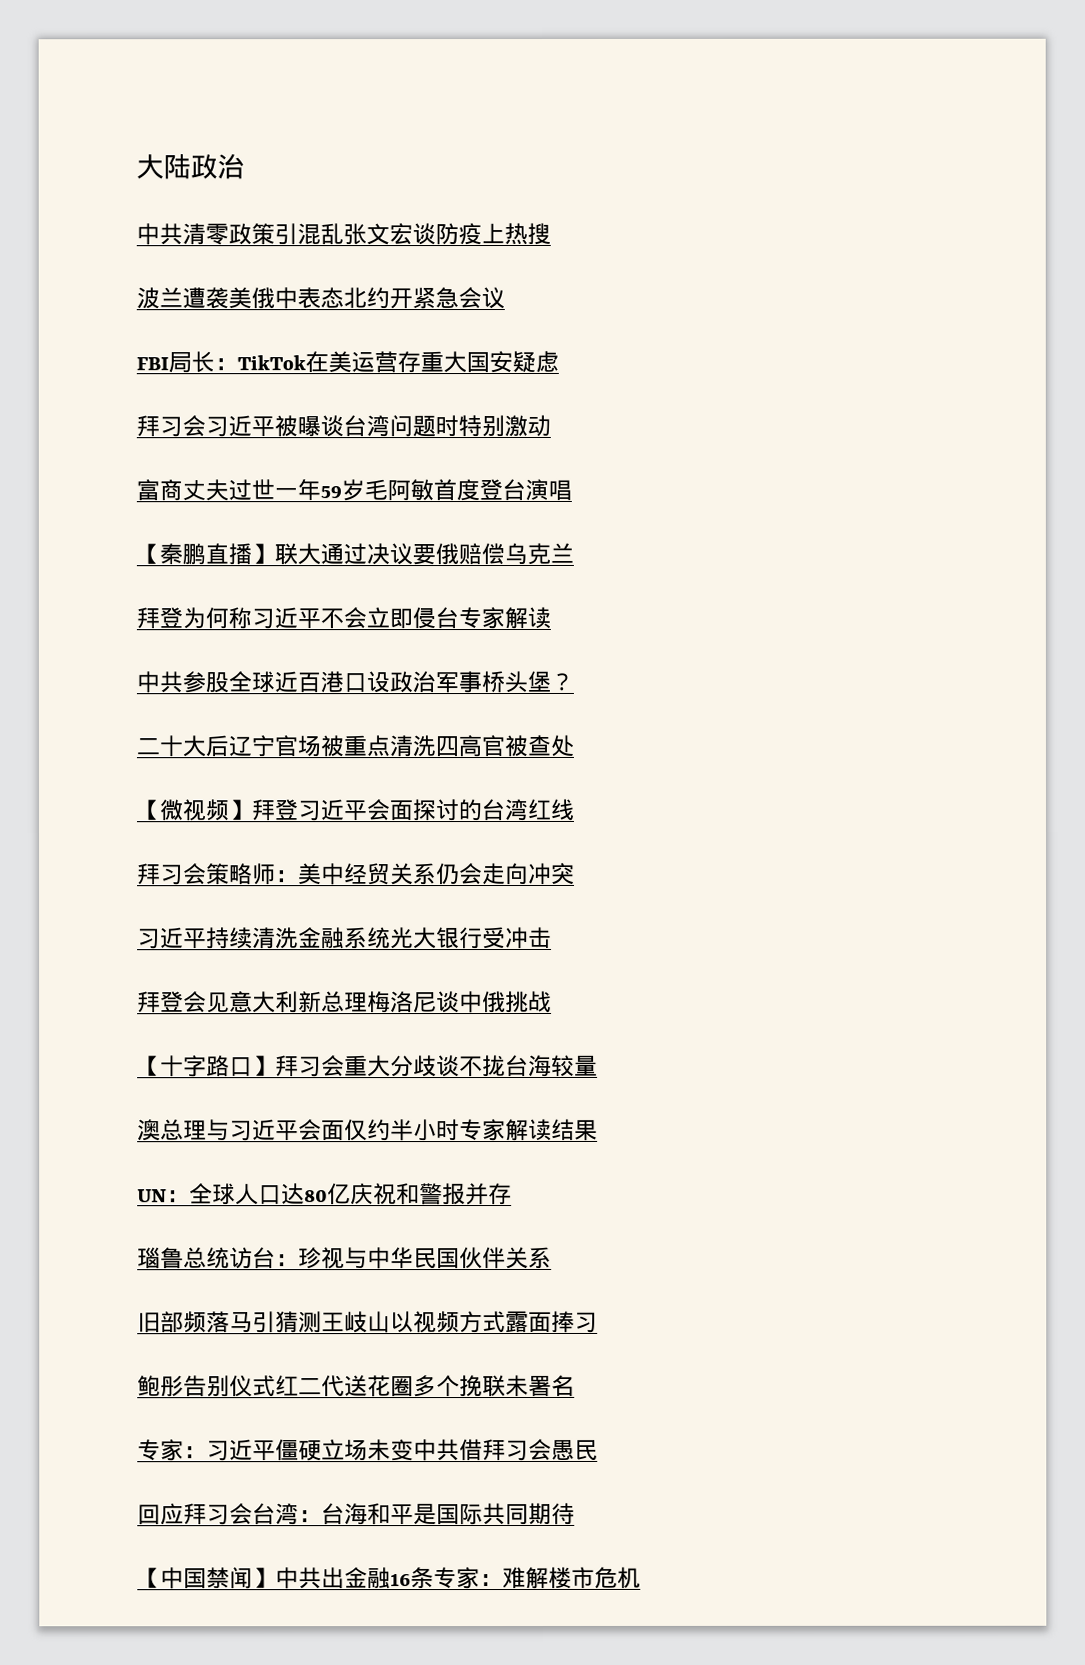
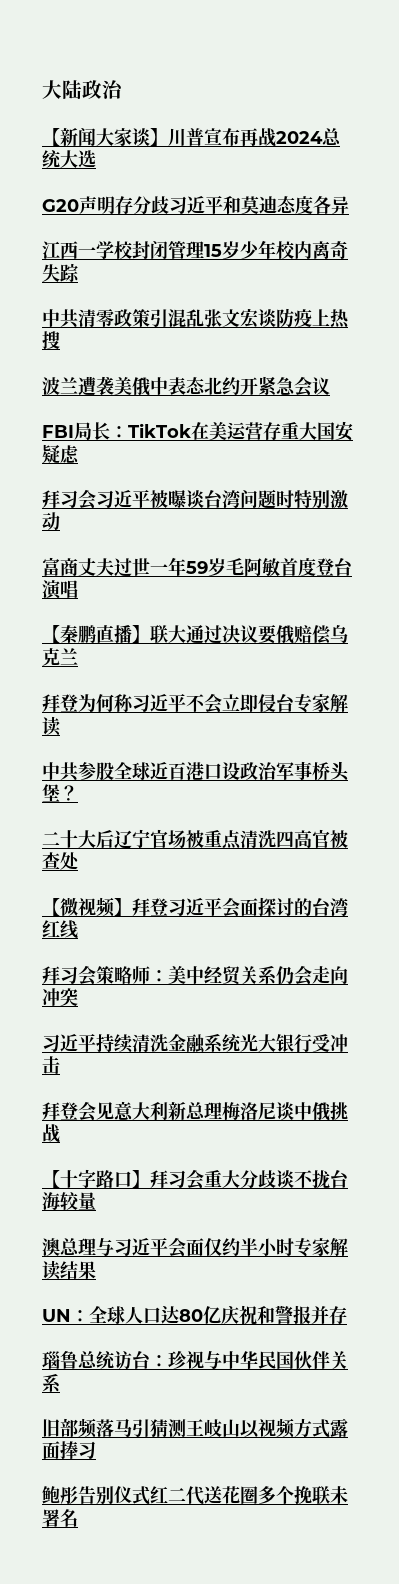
+ 【新闻大家谈】川普宣布再战2024总统大选
+ G20声明存分歧习近平和莫迪态度各异
+ 江西一学校封闭管理15岁少年校内离奇失踪
- 专家：习近平僵硬立场未变中共借拜习会愚民
- 回应拜习会台湾：台海和平是国际共同期待
- 【中国禁闻】中共出金融16条专家：难解楼市危机

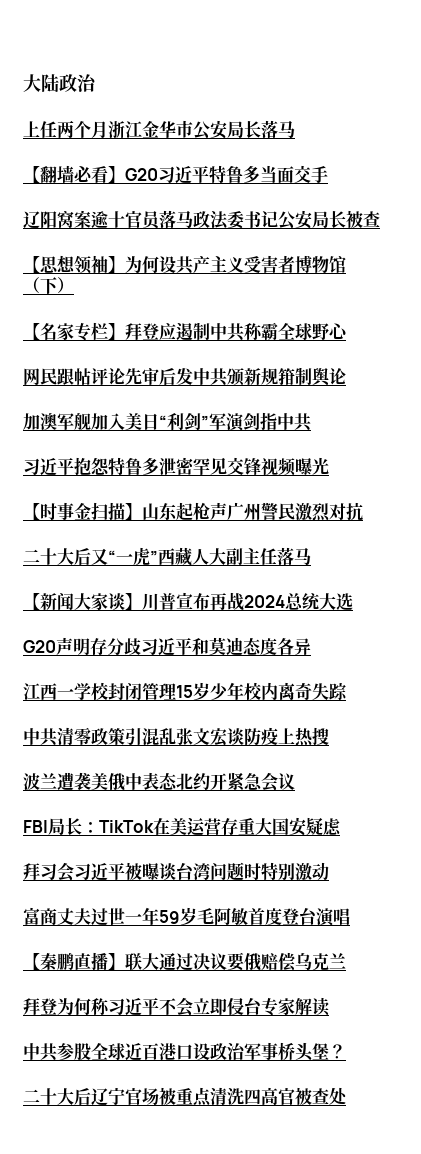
+ 上任两个月浙江金华市公安局长落马
+ 【翻墙必看】G20习近平特鲁多当面交手
+ 辽阳窝案逾十官员落马政法委书记公安局长被查
+ 【思想领袖】为何设共产主义受害者博物馆（下）
+ 【名家专栏】拜登应遏制中共称霸全球野心
+ 网民跟帖评论先审后发中共颁新规箝制舆论
+ 加澳军舰加入美日“利剑”军演剑指中共
+ 习近平抱怨特鲁多泄密罕见交锋视频曝光
+ 【时事金扫描】山东起枪声广州警民激烈对抗
+ 二十大后又“一虎”西藏人大副主任落马
- 【微视频】拜登习近平会面探讨的台湾红线
- 拜习会策略师：美中经贸关系仍会走向冲突
- 习近平持续清洗金融系统光大银行受冲击
- 拜登会见意大利新总理梅洛尼谈中俄挑战
- 【十字路口】拜习会重大分歧谈不拢台海较量
- 澳总理与习近平会面仅约半小时专家解读结果
- UN：全球人口达80亿庆祝和警报并存
- 瑙鲁总统访台：珍视与中华民国伙伴关系
- 旧部频落马引猜测王岐山以视频方式露面捧习
- 鲍彤告别仪式红二代送花圈多个挽联未署名

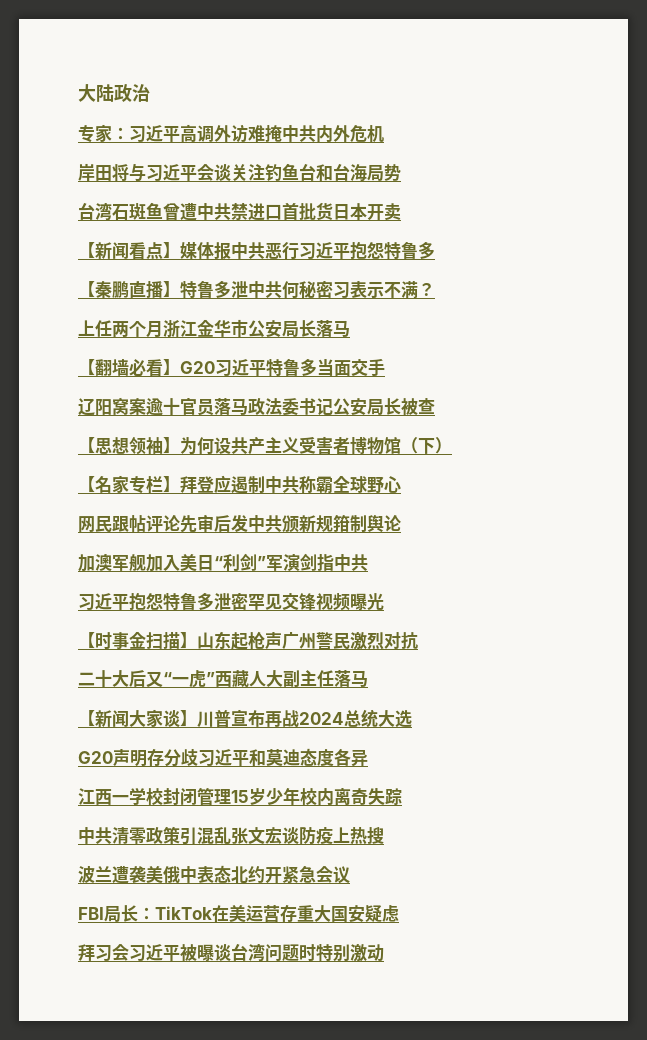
+ 专家：习近平高调外访难掩中共内外危机
+ 岸田将与习近平会谈关注钓鱼台和台海局势
+ 台湾石斑鱼曾遭中共禁进口首批货日本开卖
+ 【新闻看点】媒体报中共恶行习近平抱怨特鲁多
+ 【秦鹏直播】特鲁多泄中共何秘密习表示不满？
- 富商丈夫过世一年59岁毛阿敏首度登台演唱
- 【秦鹏直播】联大通过决议要俄赔偿乌克兰
- 拜登为何称习近平不会立即侵台专家解读
- 中共参股全球近百港口设政治军事桥头堡？
- 二十大后辽宁官场被重点清洗四高官被查处

